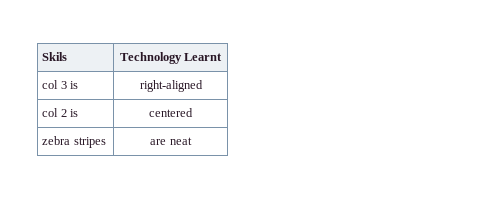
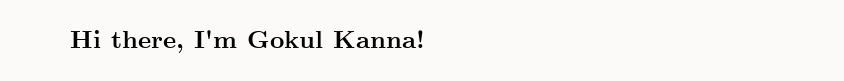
- Skils | Technology Learnt
- col 3 is | right-aligned
- col 2 is | centered
- zebra stripes | are neat
+ Hi there, I'm Gokul Kanna!

